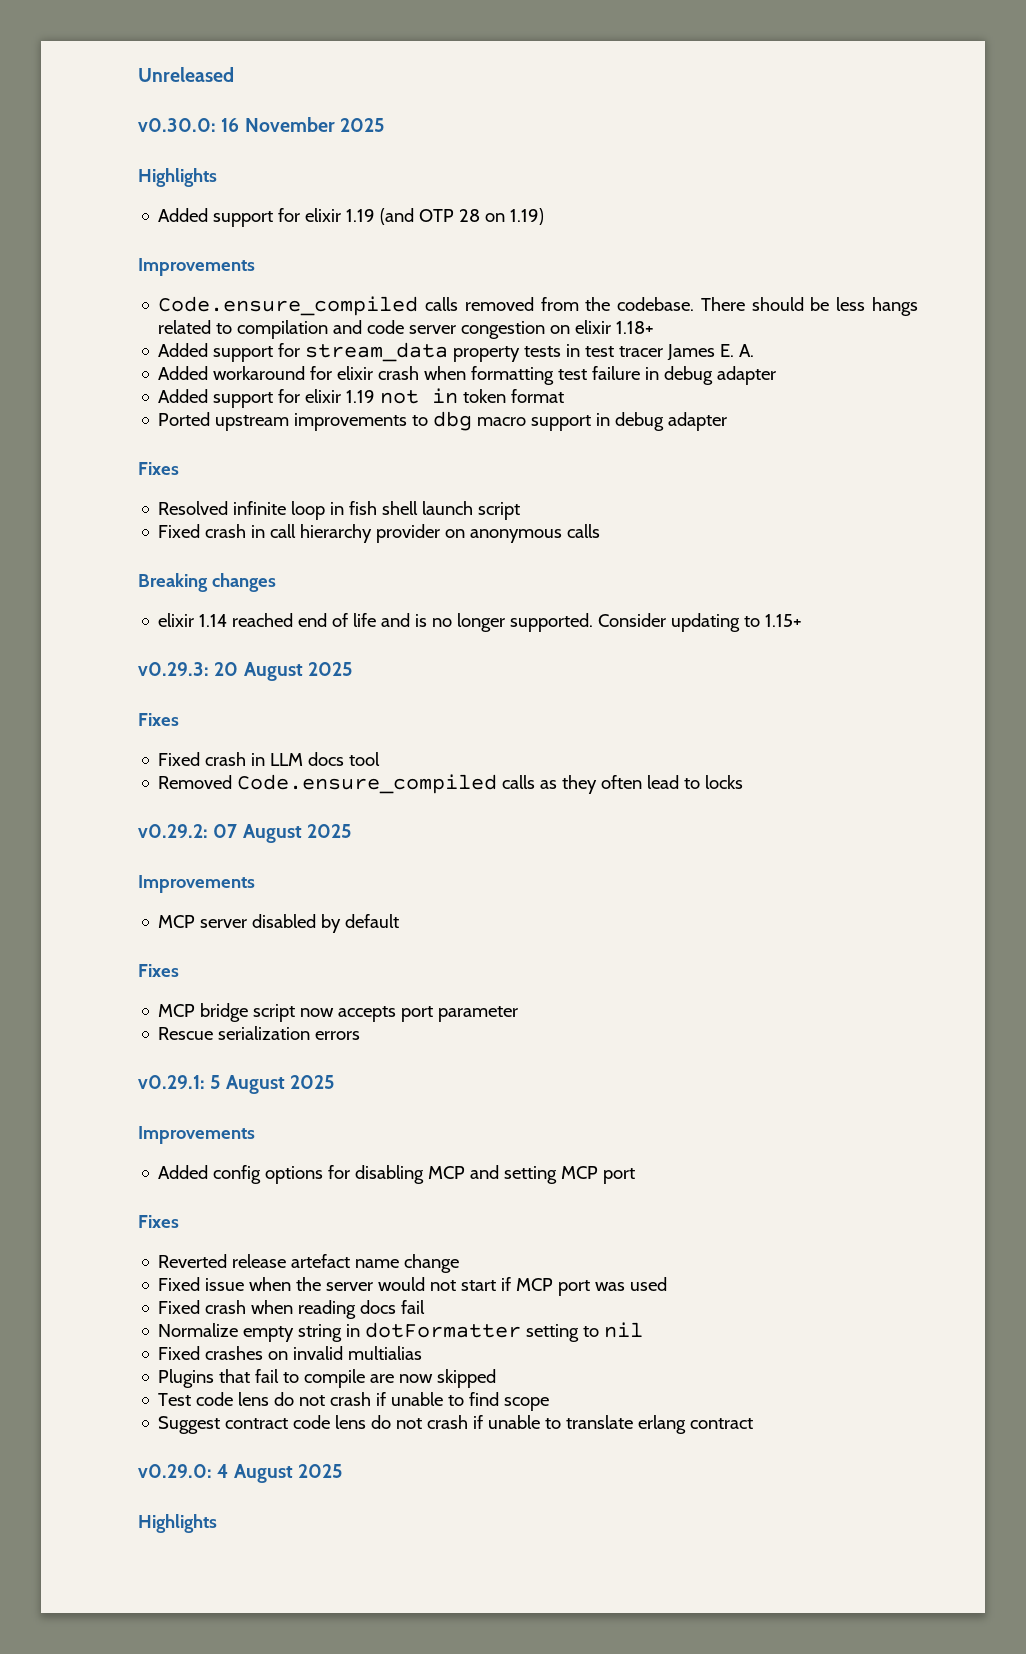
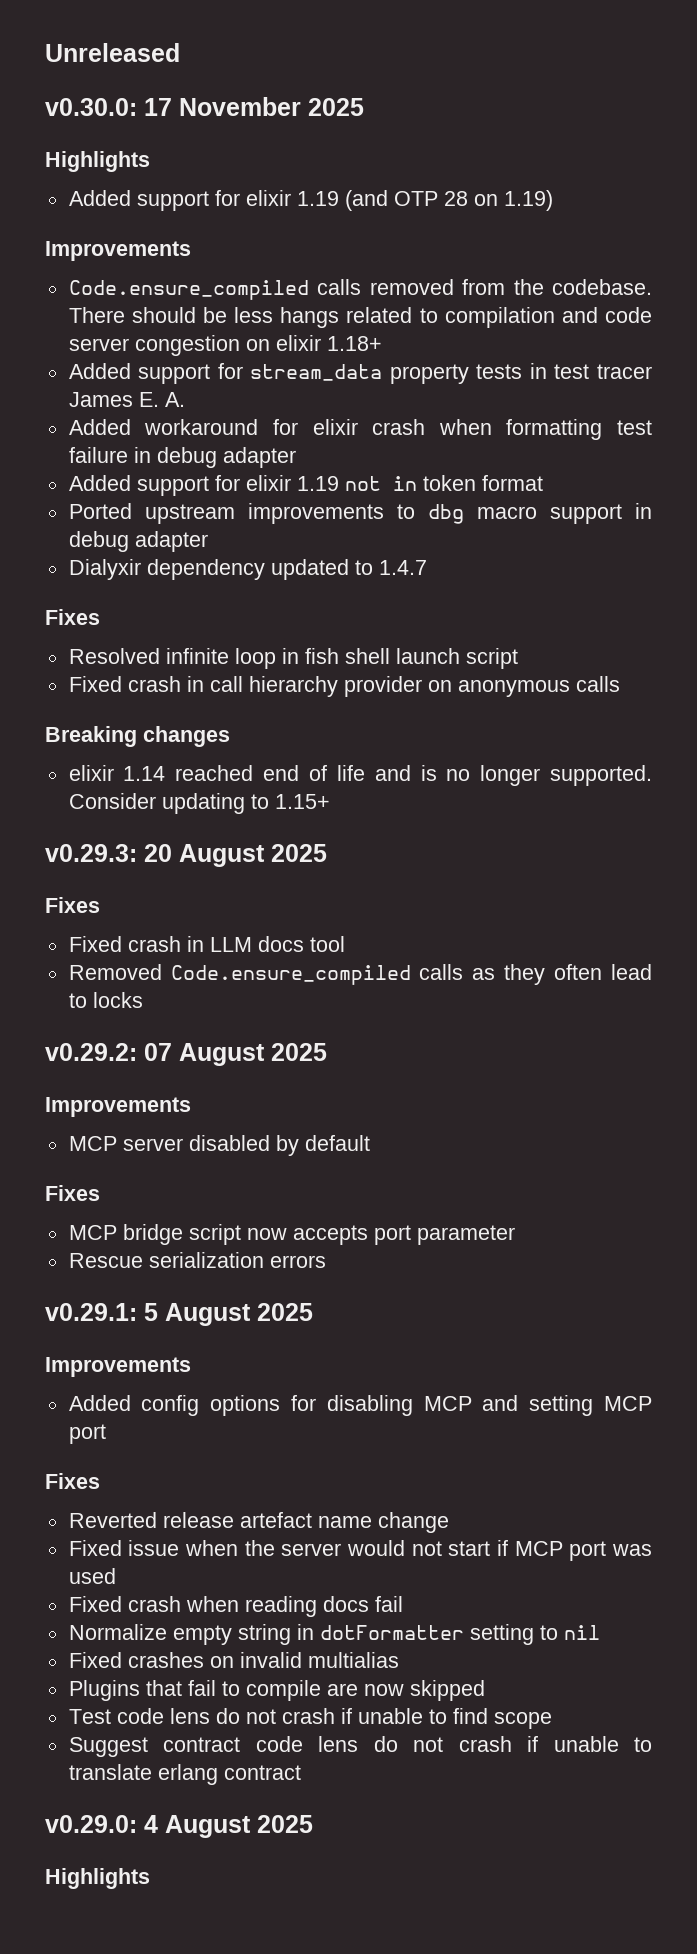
- v0.30.0: 16 November 2025
+ v0.30.0: 17 November 2025
+ Dialyxir dependency updated to 1.4.7

